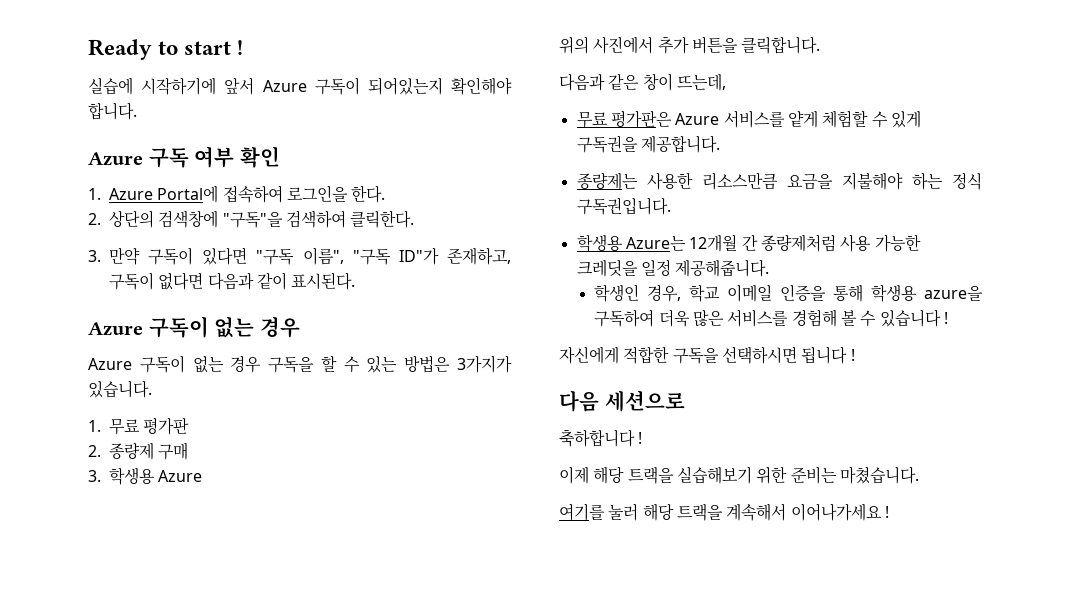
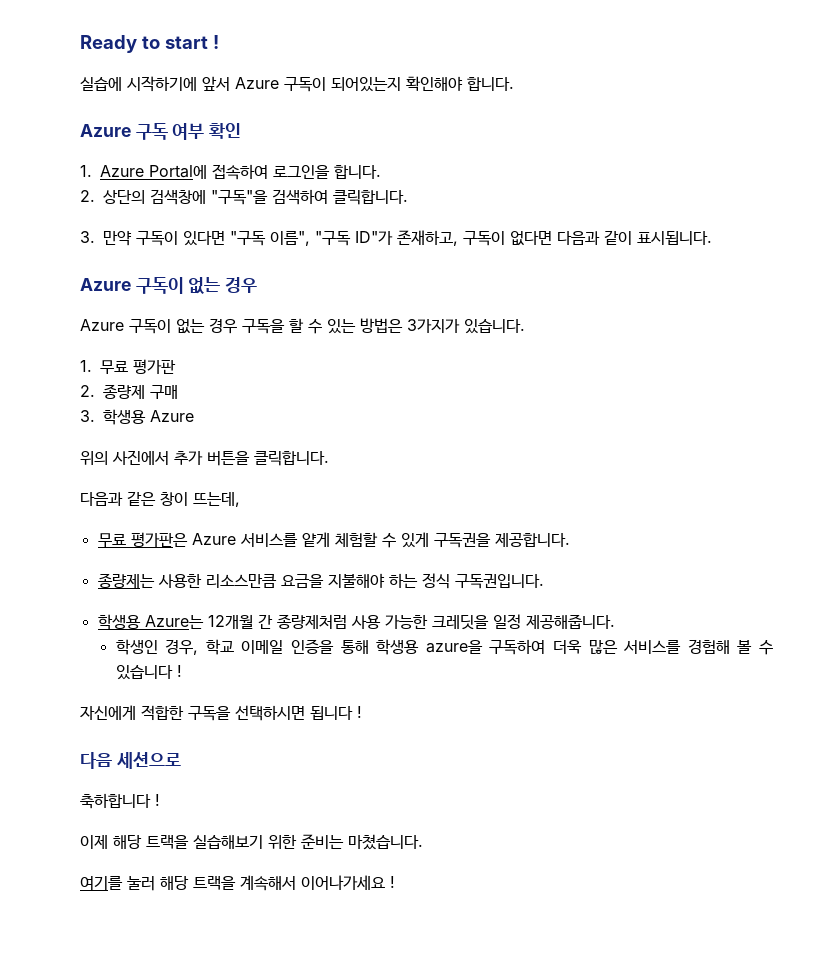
- 1. Azure Portal에 접속하여 로그인을 한다.
+ 1. Azure Portal에 접속하여 로그인을 합니다.
- 2. 상단의 검색창에 "구독"을 검색하여 클릭한다.
+ 2. 상단의 검색창에 "구독"을 검색하여 클릭합니다.
- 3. 만약 구독이 있다면 "구독 이름", "구독 ID"가 존재하고, 구독이 없다면 다음과 같이 표시된다.
+ 3. 만약 구독이 있다면 "구독 이름", "구독 ID"가 존재하고, 구독이 없다면 다음과 같이 표시됩니다.

